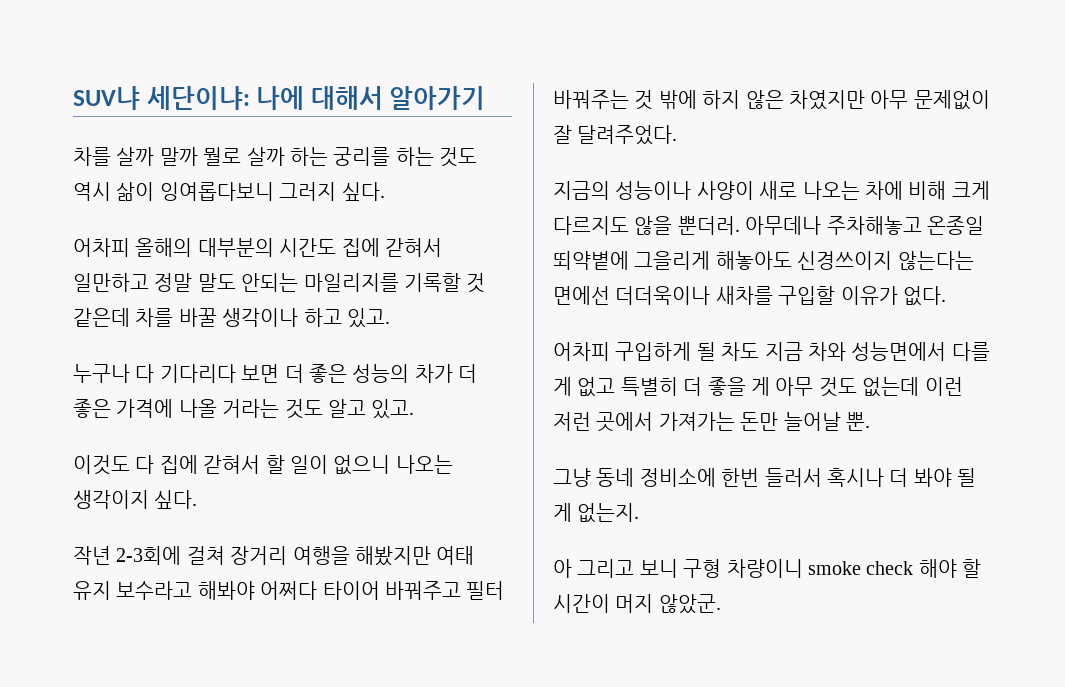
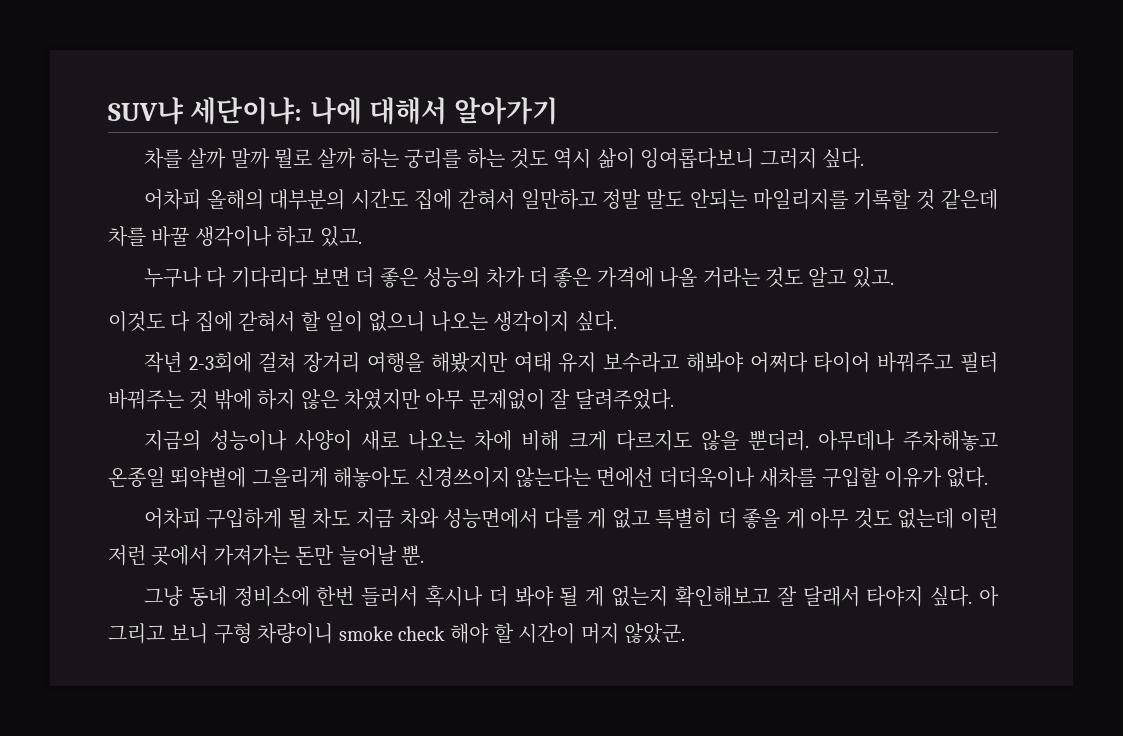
- 그냥 동네 정비소에 한번 들러서 혹시나 더 봐야 될 게 없는지.
- 아 그리고 보니 구형 차량이니 smoke check 해야 할 시간이 머지 않았군.
+ 그냥 동네 정비소에 한번 들러서 혹시나 더 봐야 될 게 없는지 확인해보고 잘 달래서 타야지 싶다. 아 그리고 보니 구형 차량이니 smoke check 해야 할 시간이 머지 않았군.

